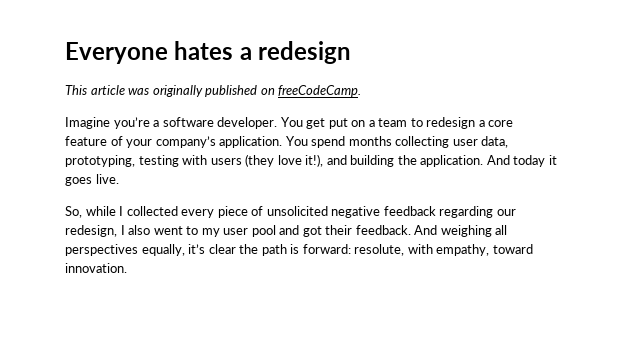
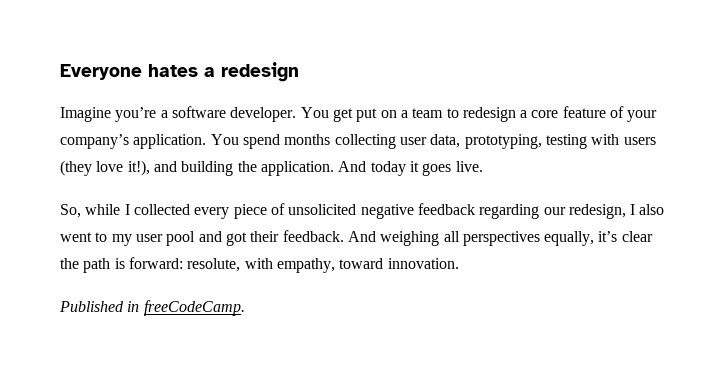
- This article was originally published on freeCodeCamp.
+ Published in freeCodeCamp.

